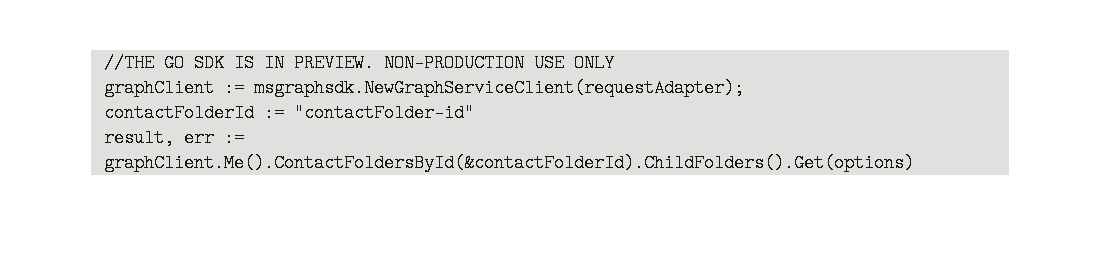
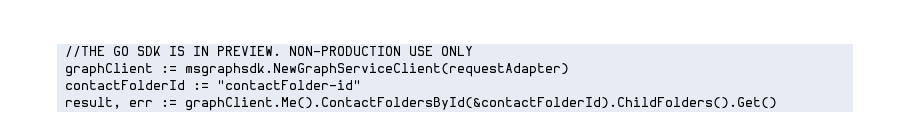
- graphClient := msgraphsdk.NewGraphServiceClient(requestAdapter);
+ graphClient := msgraphsdk.NewGraphServiceClient(requestAdapter)
- result, err := graphClient.Me().ContactFoldersById(&contactFolderId).ChildFolders().Get(options)
+ result, err := graphClient.Me().ContactFoldersById(&contactFolderId).ChildFolders().Get()

